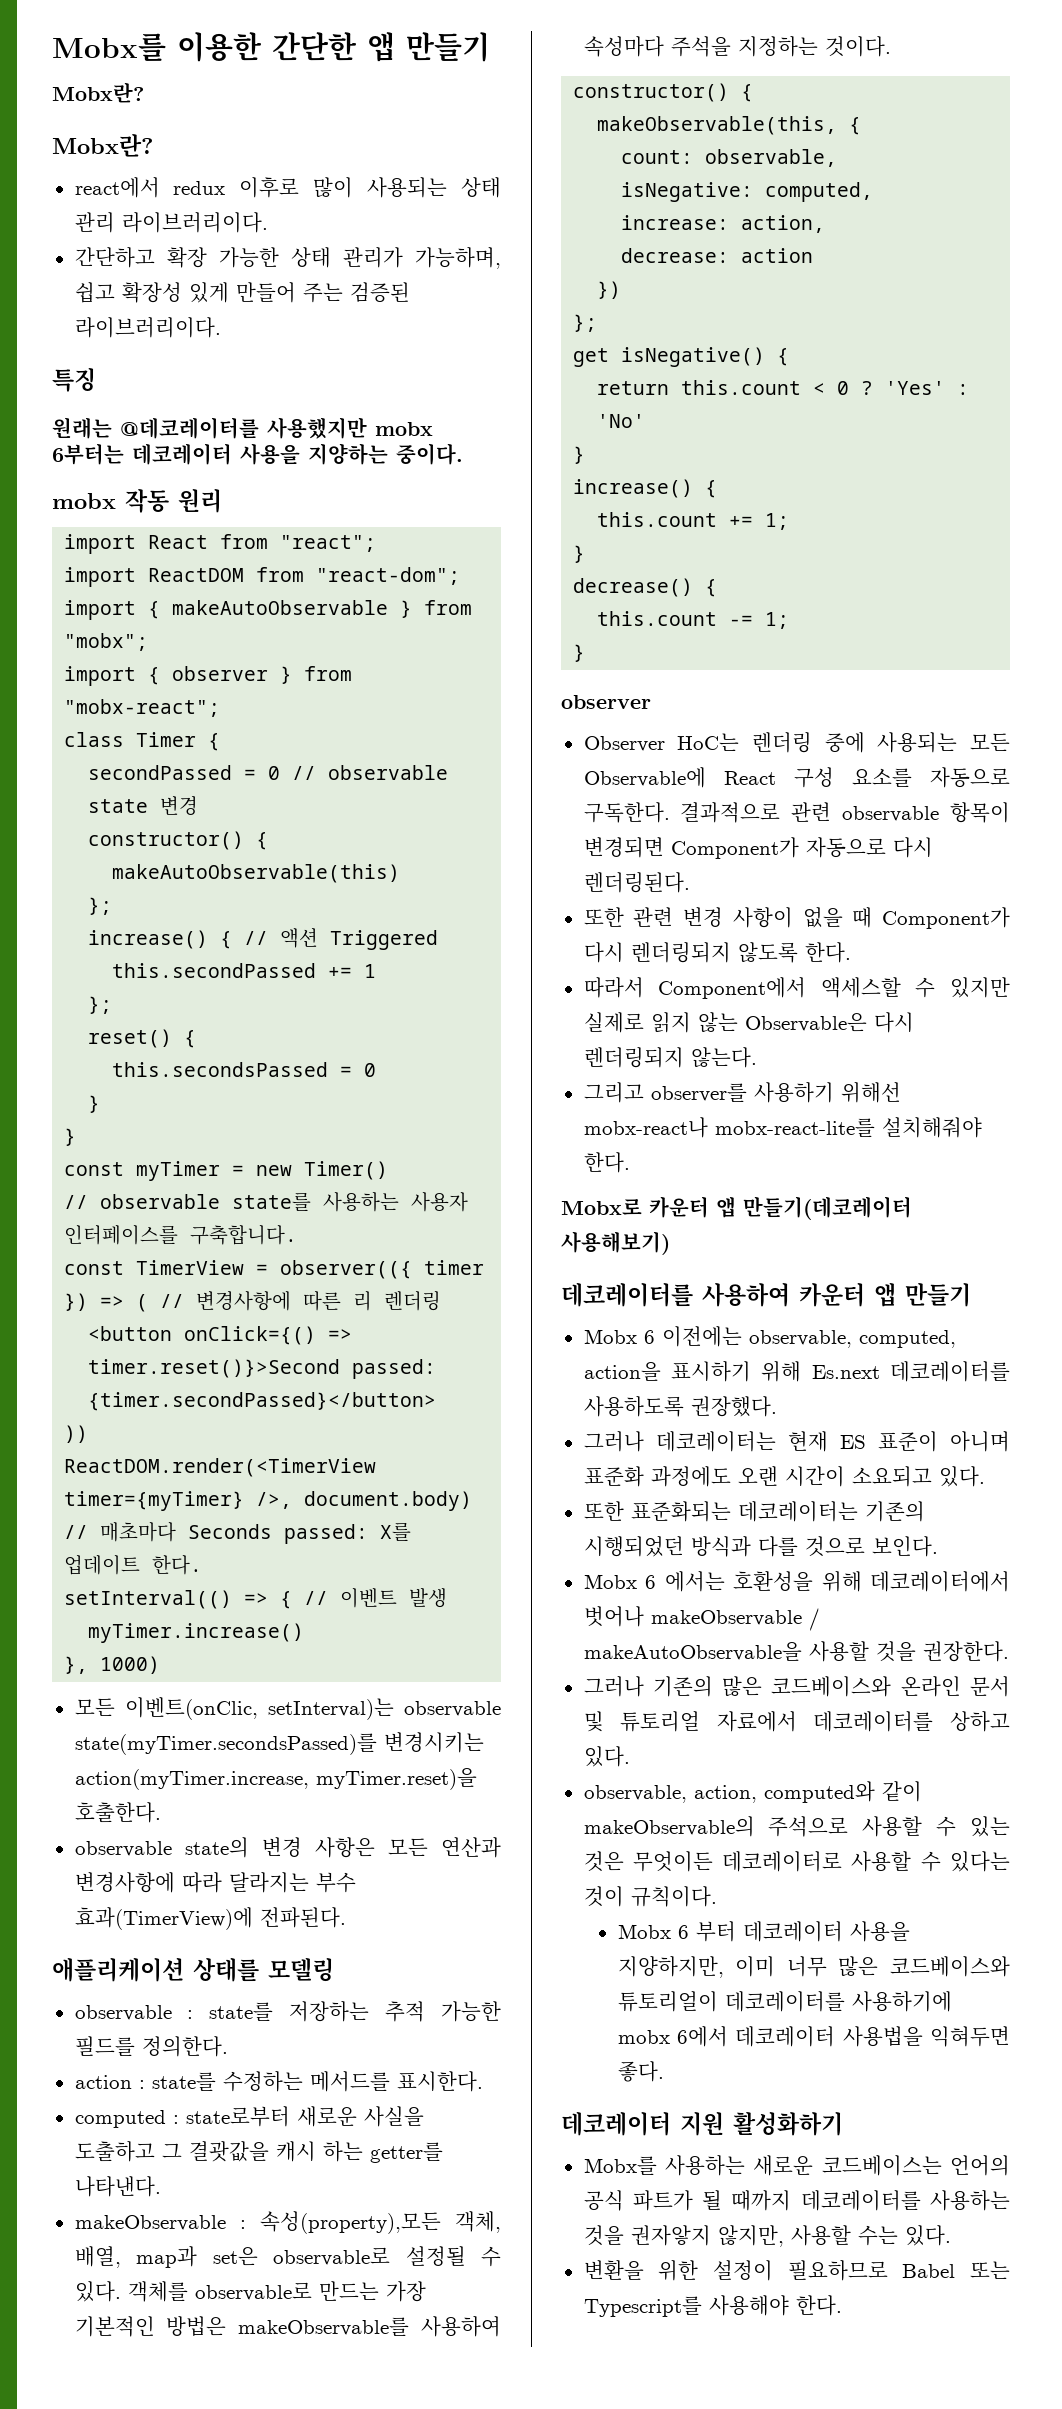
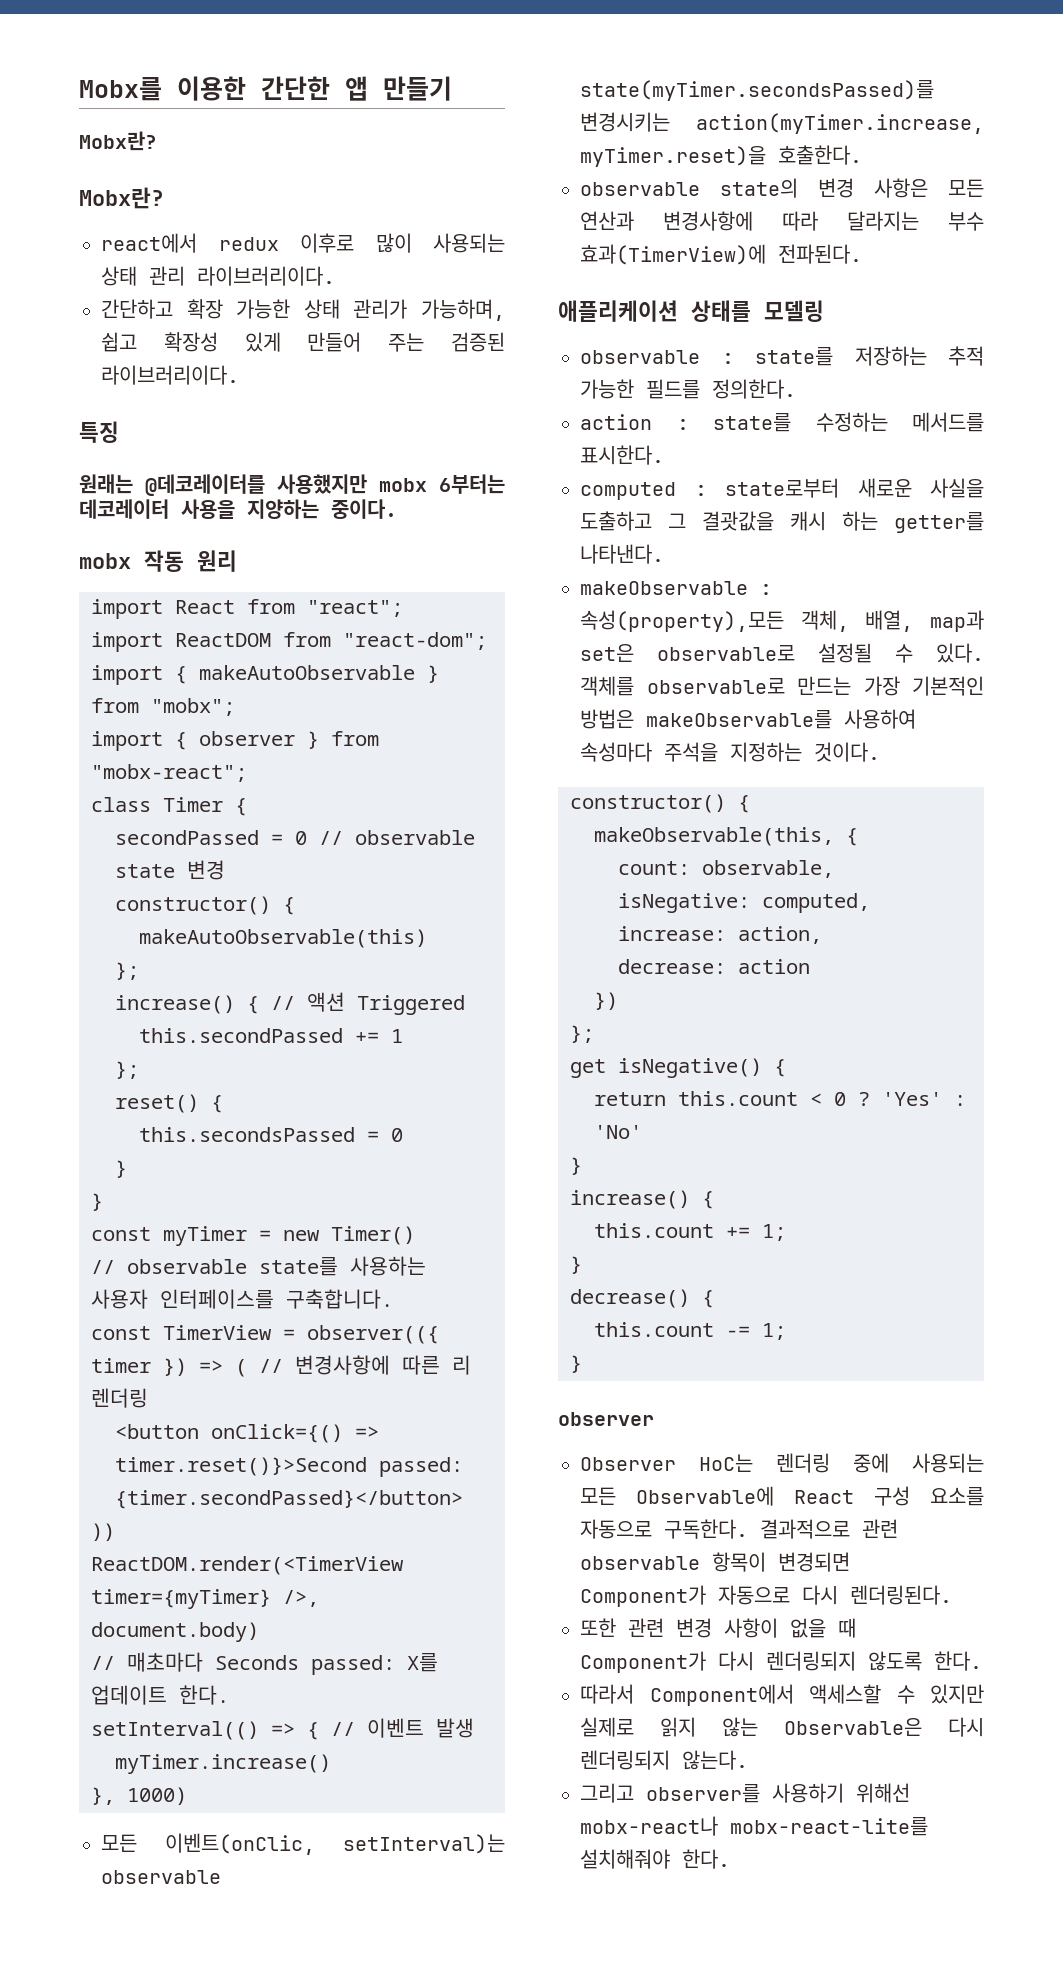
- Mobx로 카운터 앱 만들기(데코레이터 사용해보기)
- 데코레이터를 사용하여 카운터 앱 만들기
- Mobx 6 이전에는 observable, computed, action을 표시하기 위해 Es.next 데코레이터를 사용하도록 권장했다.
- 그러나 데코레이터는 현재 ES 표준이 아니며 표준화 과정에도 오랜 시간이 소요되고 있다.
- 또한 표준화되는 데코레이터는 기존의 시행되었던 방식과 다를 것으로 보인다.
- Mobx 6 에서는 호환성을 위해 데코레이터에서 벗어나 makeObservable / makeAutoObservable을 사용할 것을 권장한다.
- 그러나 기존의 많은 코드베이스와 온라인 문서 및 튜토리얼 자료에서 데코레이터를 상하고 있다.
- observable, action, computed와 같이 makeObservable의 주석으로 사용할 수 있는 것은 무엇이든 데코레이터로 사용할 수 있다는 것이 규칙이다.
- Mobx 6 부터 데코레이터 사용을 지양하지만, 이미 너무 많은 코드베이스와 튜토리얼이 데코레이터를 사용하기에 mobx 6에서 데코레이터 사용법을 익혀두면 좋다.
- 데코레이터 지원 활성화하기
- Mobx를 사용하는 새로운 코드베이스는 언어의 공식 파트가 될 때까지 데코레이터를 사용하는 것을 권자앟지 않지만, 사용할 수는 있다.
- 변환을 위한 설정이 필요하므로 Babel 또는 Typescript를 사용해야 한다.

